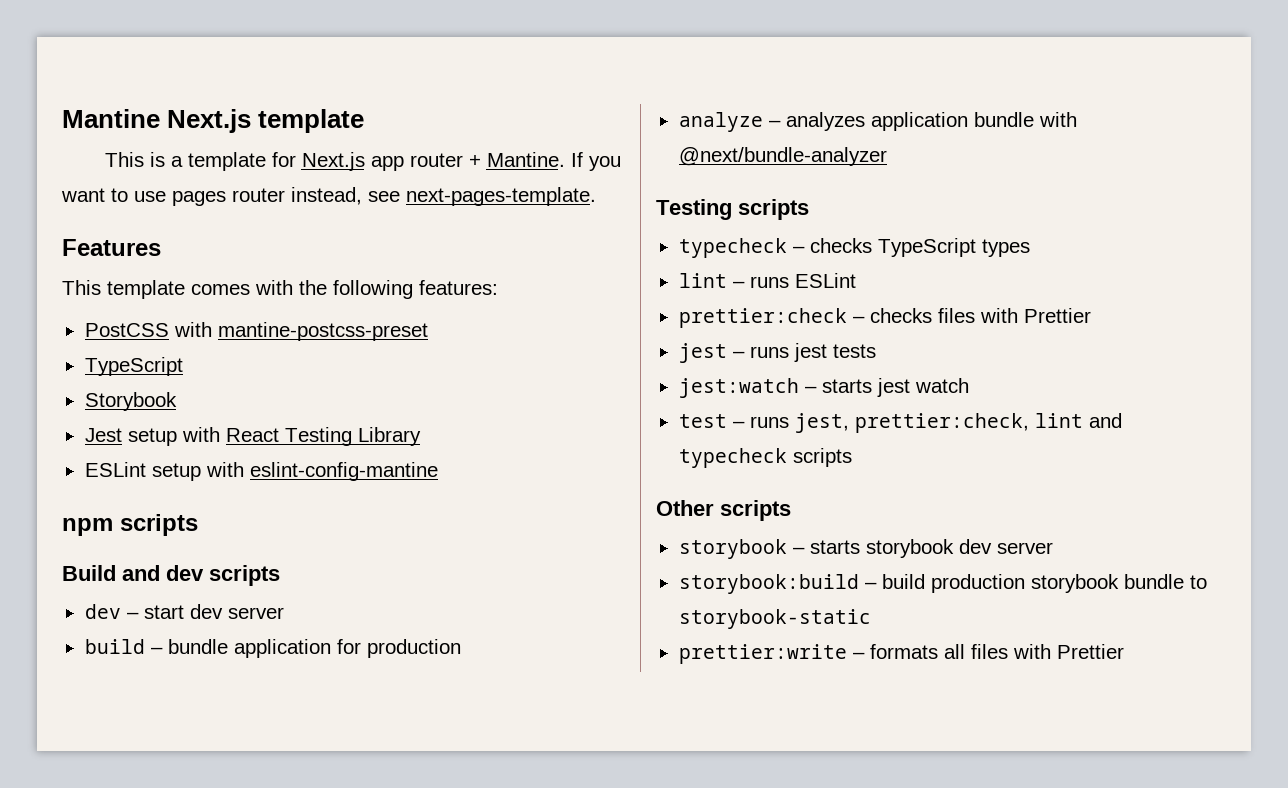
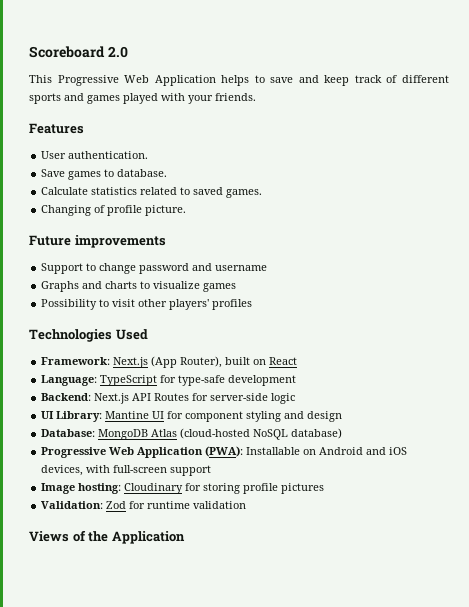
- Mantine Next.js template
- This is a template for Next.js app router + Mantine. If you want to use pages router instead, see next-pages-template.
+ Scoreboard 2.0
+ This Progressive Web Application helps to save and keep track of different sports and games played with your friends.
  Features
- This template comes with the following features:
- PostCSS with mantine-postcss-preset
- TypeScript
- Storybook
- Jest setup with React Testing Library
- ESLint setup with eslint-config-mantine
- npm scripts
- Build and dev scripts
- dev – start dev server
- build – bundle application for production
- analyze – analyzes application bundle with @next/bundle-analyzer
- Testing scripts
- typecheck – checks TypeScript types
- lint – runs ESLint
- prettier:check – checks files with Prettier
- jest – runs jest tests
- jest:watch – starts jest watch
- test – runs jest, prettier:check, lint and typecheck scripts
- Other scripts
- storybook – starts storybook dev server
- storybook:build – build production storybook bundle to storybook-static
- prettier:write – formats all files with Prettier
+ User authentication.
+ Save games to database.
+ Calculate statistics related to saved games.
+ Changing of profile picture.
+ Future improvements
+ Support to change password and username
+ Graphs and charts to visualize games
+ Possibility to visit other players' profiles
+ Technologies Used
+ Framework: Next.js (App Router), built on React
+ Language: TypeScript for type-safe development
+ Backend: Next.js API Routes for server-side logic
+ UI Library: Mantine UI for component styling and design
+ Database: MongoDB Atlas (cloud-hosted NoSQL database)
+ Progressive Web Application (PWA): Installable on Android and iOS devices, with full-screen support
+ Image hosting: Cloudinary for storing profile pictures
+ Validation: Zod for runtime validation
+ Views of the Application

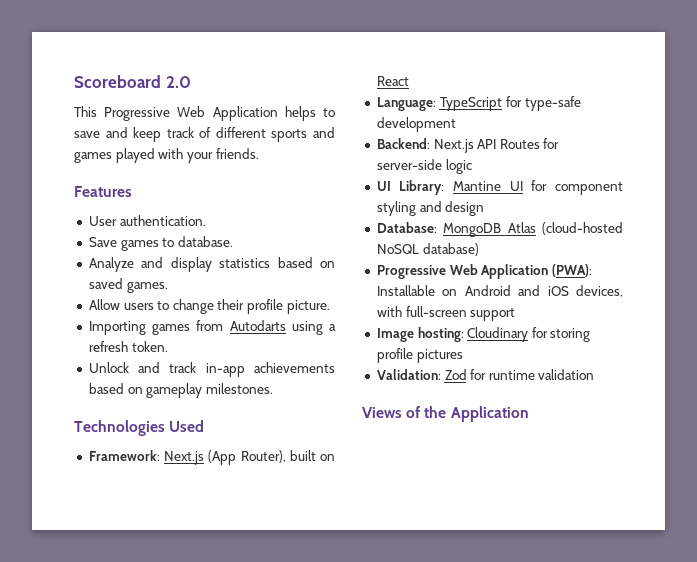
- Calculate statistics related to saved games.
- Changing of profile picture.
- Future improvements
- Support to change password and username
- Graphs and charts to visualize games
- Possibility to visit other players' profiles
+ Analyze and display statistics based on saved games.
+ Allow users to change their profile picture.
+ Importing games from Autodarts using a refresh token.
+ Unlock and track in-app achievements based on gameplay milestones.

